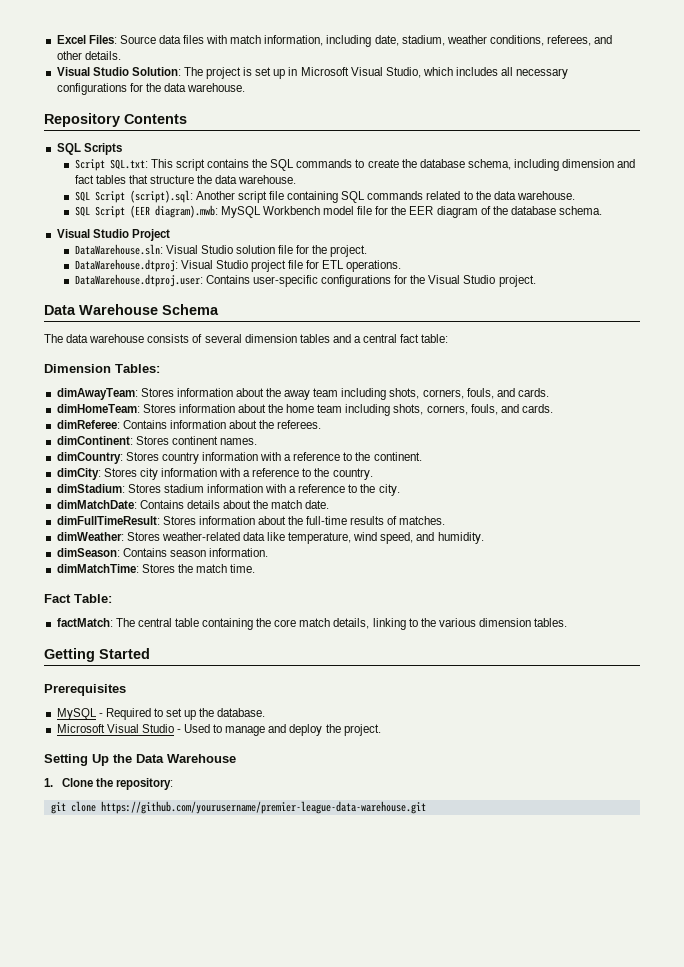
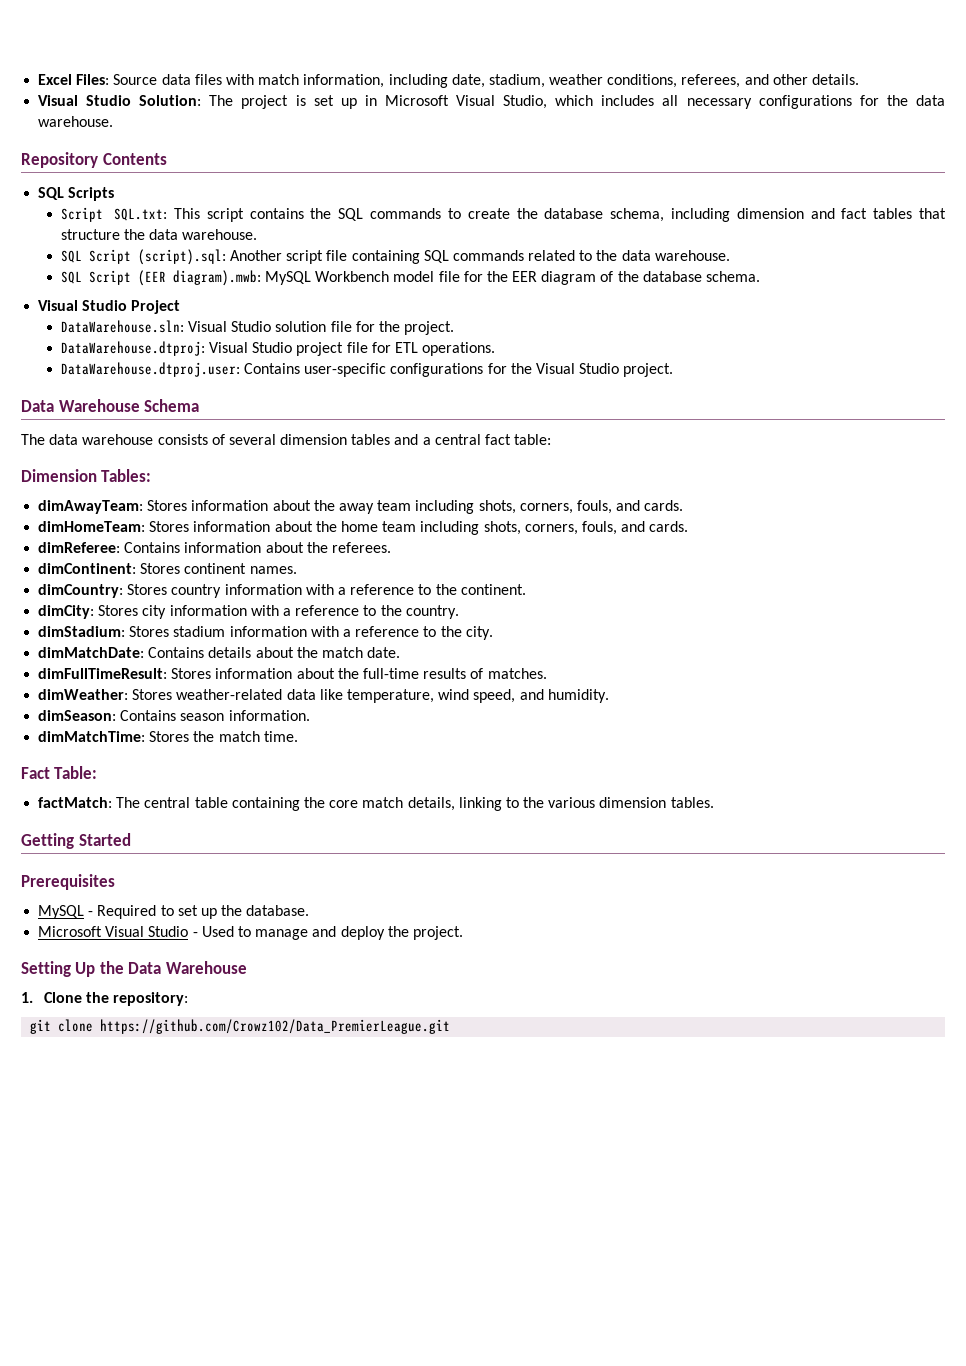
- git clone https://github.com/yourusername/premier-league-data-warehouse.git
+ git clone https://github.com/Crowz102/Data_PremierLeague.git

